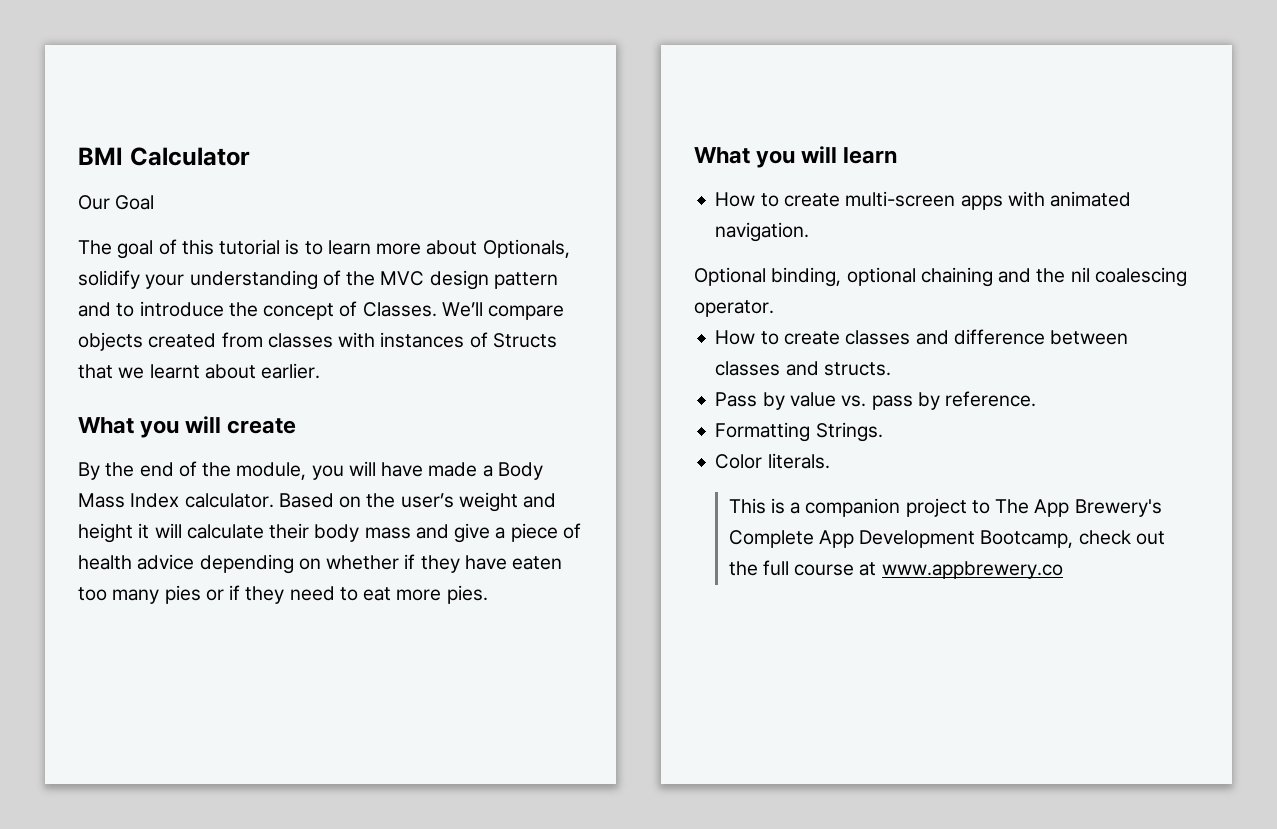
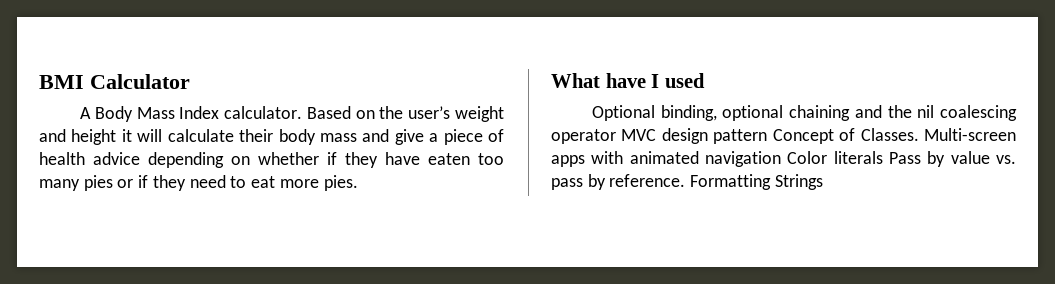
- Our Goal
- The goal of this tutorial is to learn more about Optionals, solidify your understanding of the MVC design pattern and to introduce the concept of Classes. We’ll compare objects created from classes with instances of Structs that we learnt about earlier.
- What you will create
- By the end of the module, you will have made a Body Mass Index calculator.
+ A Body Mass Index calculator.
- What you will learn
- How to create multi-screen apps with animated navigation.
+ What have I used
- Optional binding, optional chaining and the nil coalescing operator.
- How to create classes and difference between classes and structs.
- Pass by value vs. pass by reference.
- Formatting Strings.
- Color literals.
- This is a companion project to The App Brewery's Complete App Development Bootcamp, check out the full course at www.appbrewery.co
+ Optional binding, optional chaining and the nil coalescing operator MVC design pattern Concept of Classes. Multi-screen apps with animated navigation Color literals Pass by value vs. pass by reference. Formatting Strings

